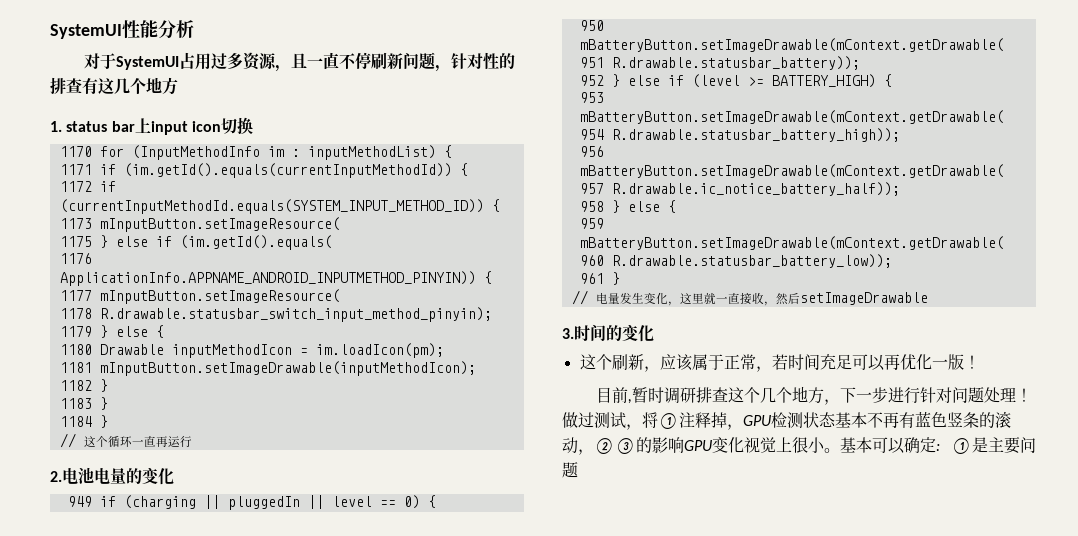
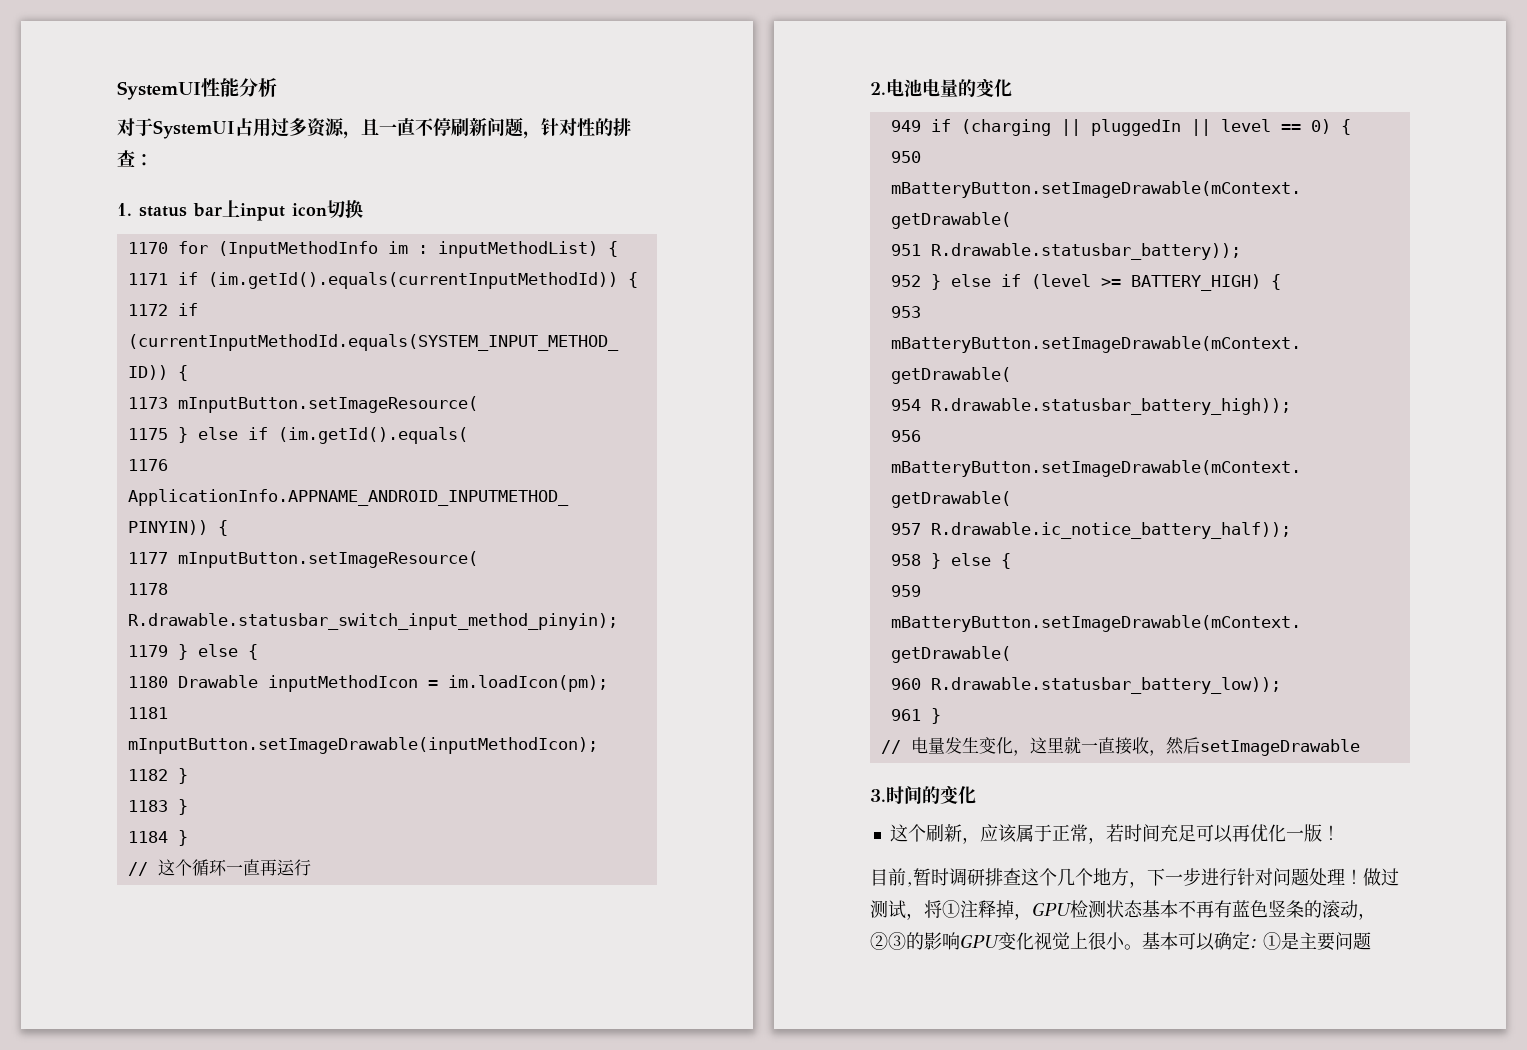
- 对于SystemUI占用过多资源，且一直不停刷新问题，针对性的排查有这几个地方
+ 对于SystemUI占用过多资源，且一直不停刷新问题，针对性的排查：

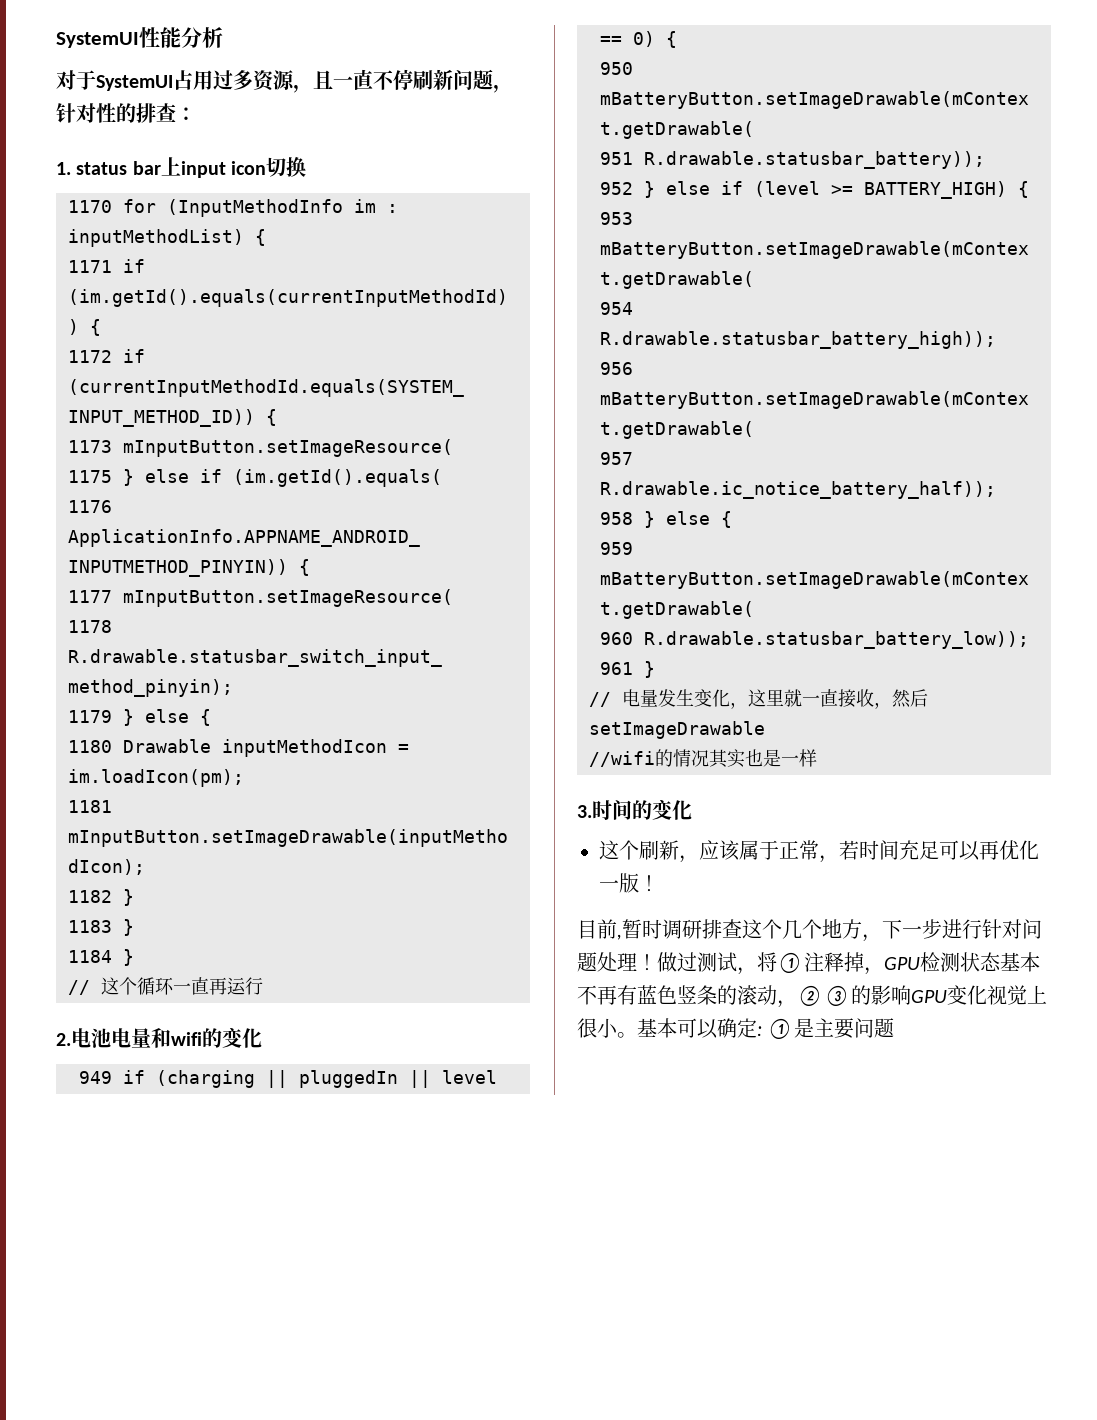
- 2.电池电量的变化
+ 2.电池电量和wifi的变化
+ //wifi的情况其实也是一样

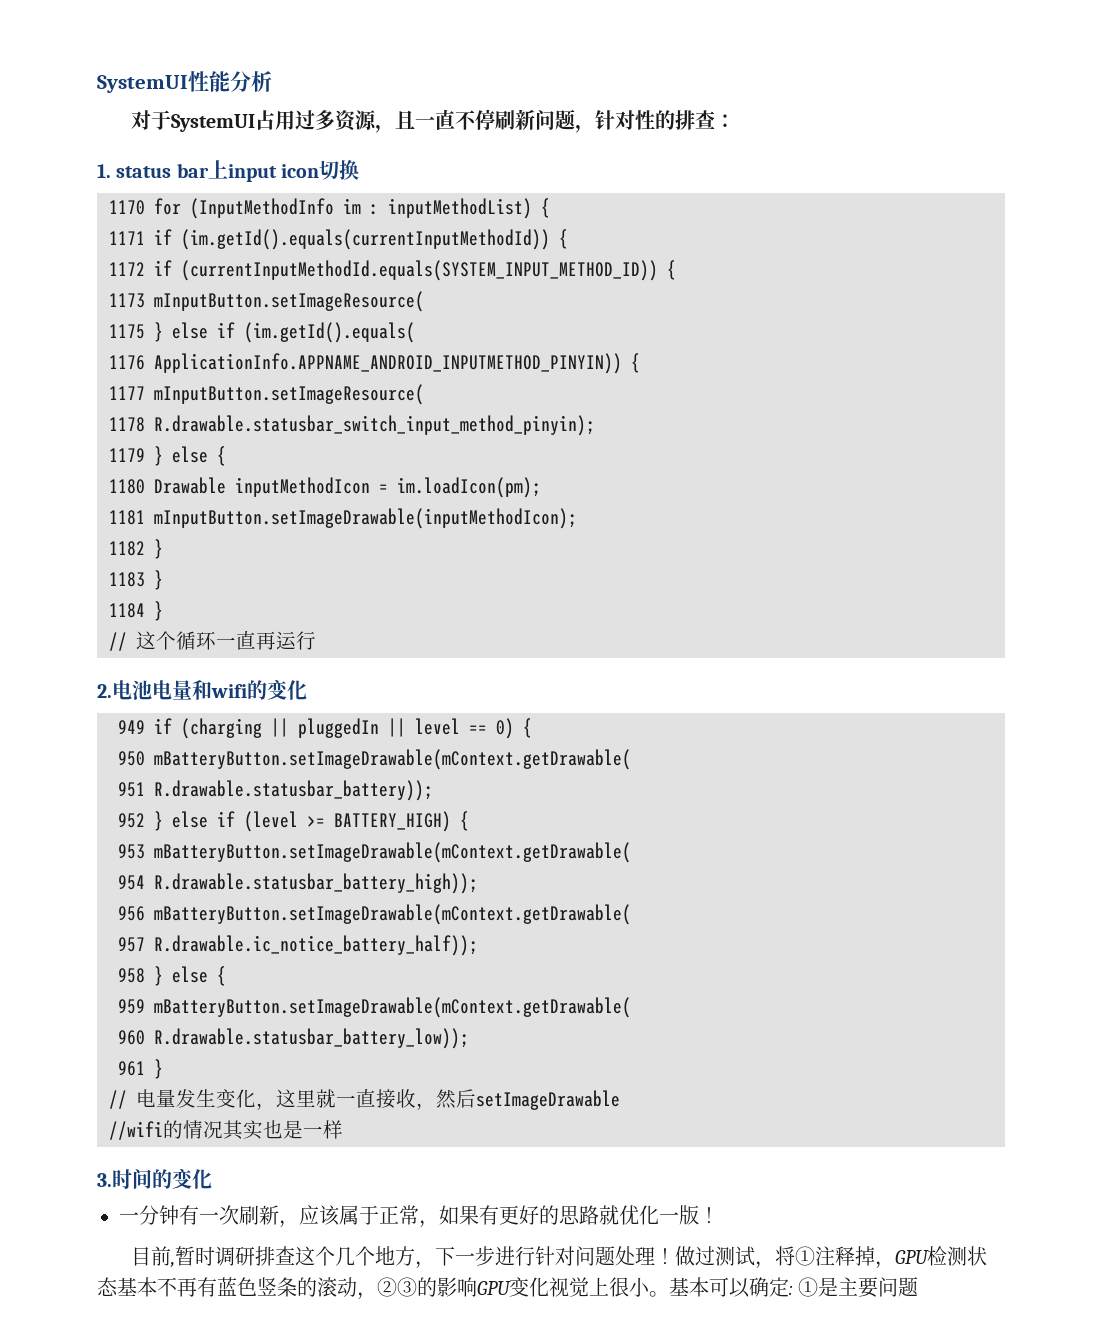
- 这个刷新，应该属于正常，若时间充足可以再优化一版！
+ 一分钟有一次刷新，应该属于正常，如果有更好的思路就优化一版！

